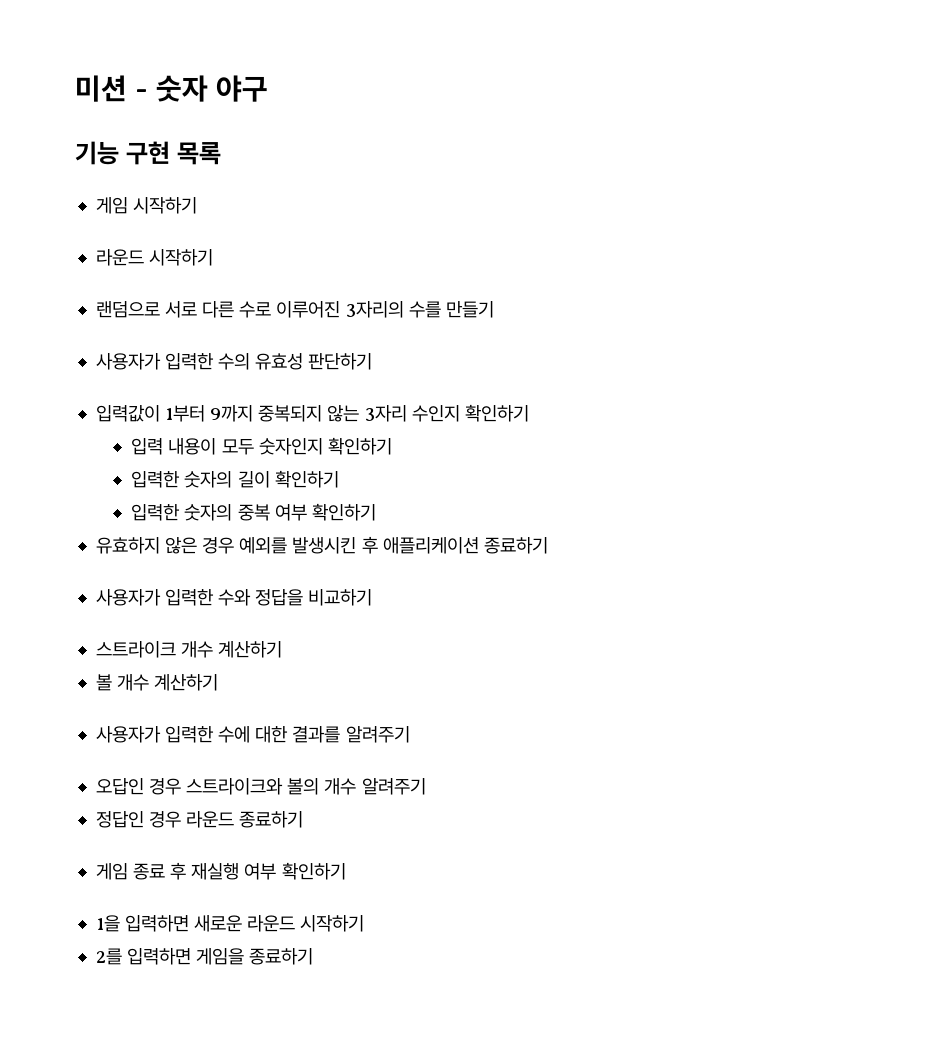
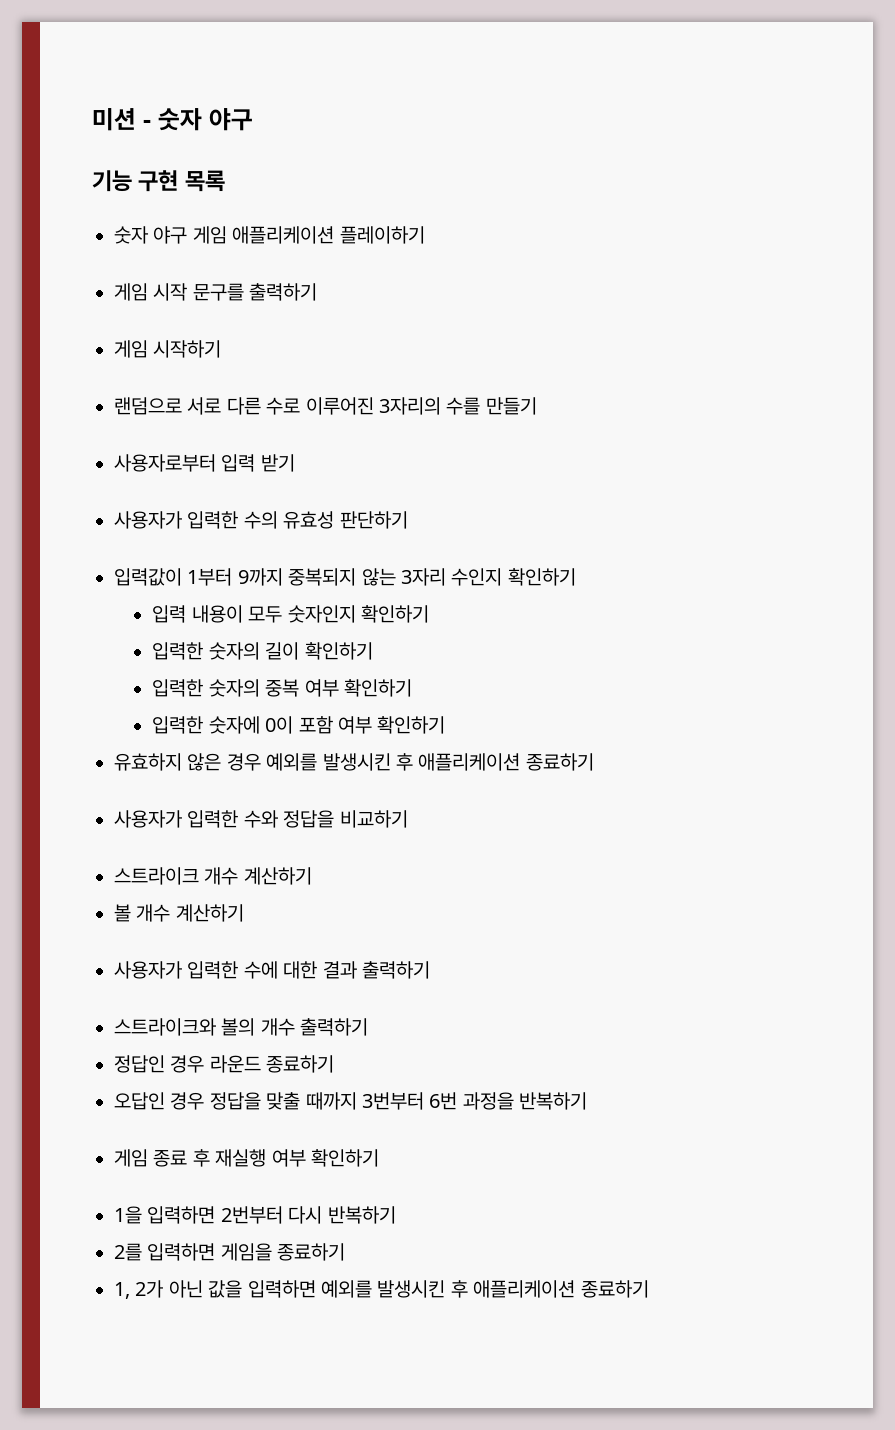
+ 숫자 야구 게임 애플리케이션 플레이하기
+ 게임 시작 문구를 출력하기
  게임 시작하기
- 라운드 시작하기
+ 사용자로부터 입력 받기
+ 입력한 숫자에 0이 포함 여부 확인하기
- 사용자가 입력한 수에 대한 결과를 알려주기
- 오답인 경우 스트라이크와 볼의 개수 알려주기
+ 사용자가 입력한 수에 대한 결과 출력하기
+ 스트라이크와 볼의 개수 출력하기
+ 오답인 경우 정답을 맞출 때까지 3번부터 6번 과정을 반복하기
- 1을 입력하면 새로운 라운드 시작하기
+ 1을 입력하면 2번부터 다시 반복하기
+ 1, 2가 아닌 값을 입력하면 예외를 발생시킨 후 애플리케이션 종료하기

